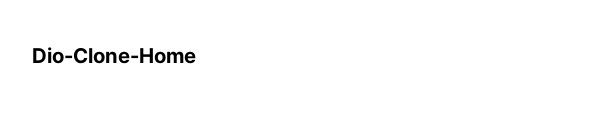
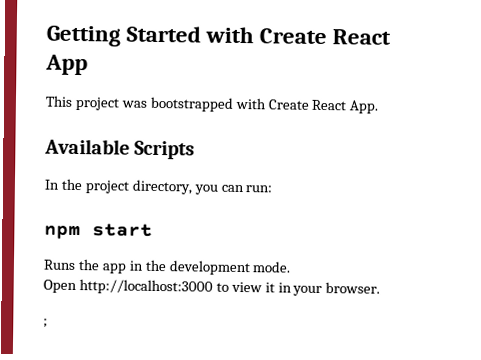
- Dio-Clone-Home
+ Getting Started with Create React App
+ This project was bootstrapped with Create React App.
+ Available Scripts
+ In the project directory, you can run:
+ npm start
+ Runs the app in the development mode.
+ Open http://localhost:3000 to view it in your browser.
+ ;

